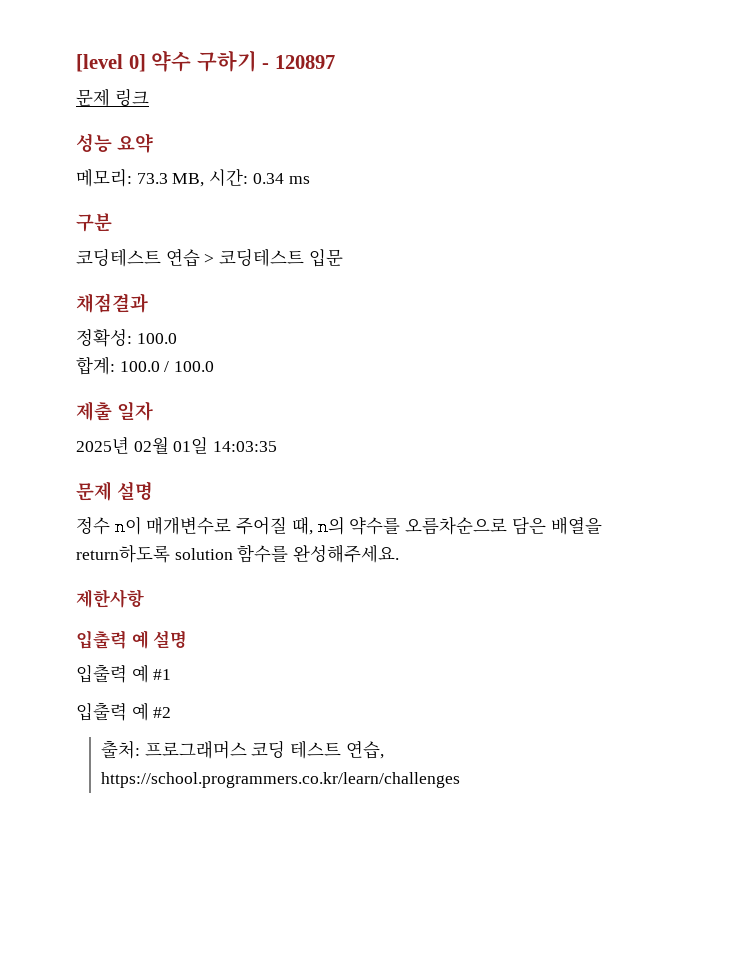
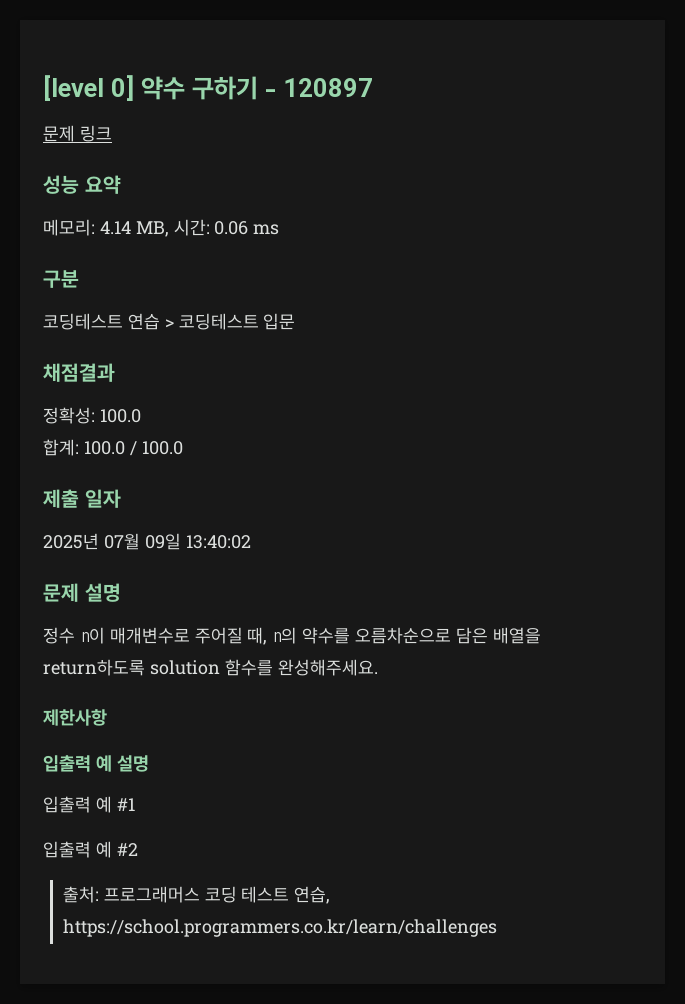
- 메모리: 73.3 MB, 시간: 0.34 ms
+ 메모리: 4.14 MB, 시간: 0.06 ms
- 2025년 02월 01일 14:03:35
+ 2025년 07월 09일 13:40:02

